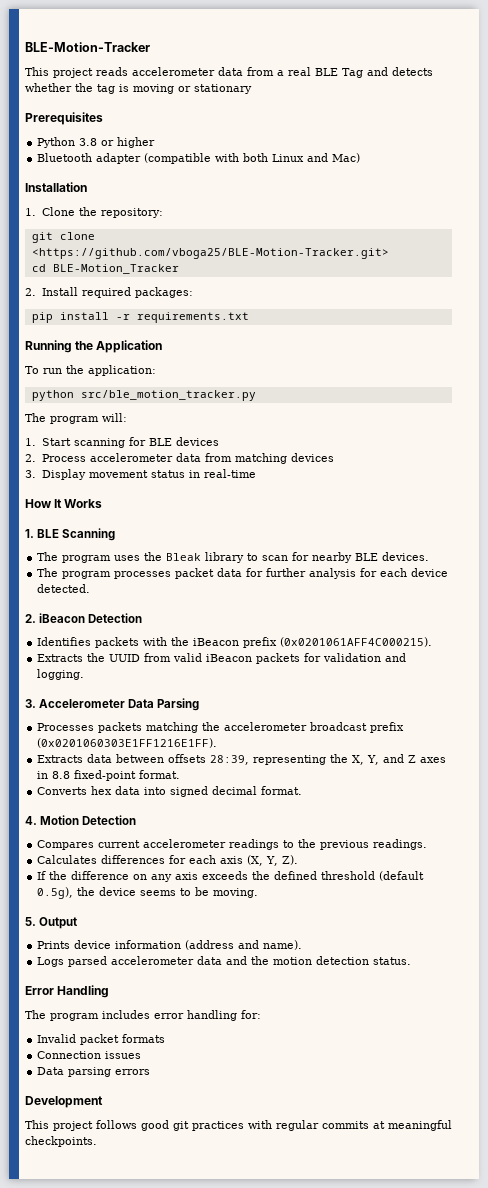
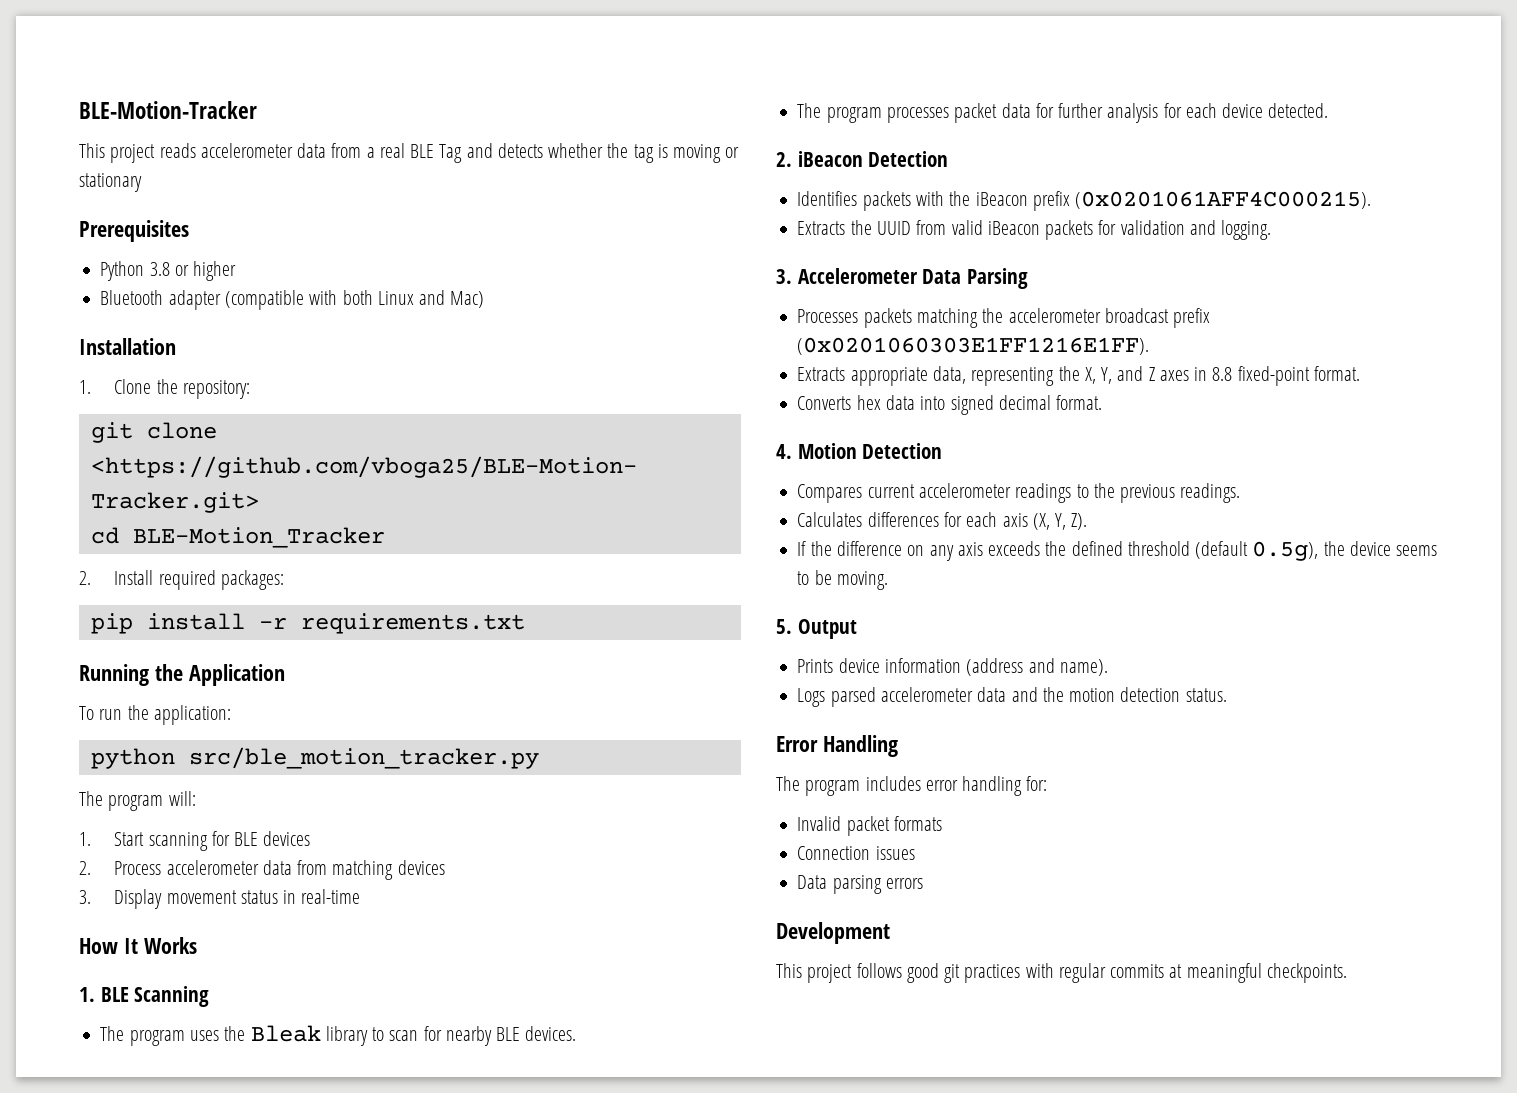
- Extracts data between offsets 28:39, representing the X, Y, and Z axes in 8.8 fixed-point format.
+ Extracts appropriate data, representing the X, Y, and Z axes in 8.8 fixed-point format.

